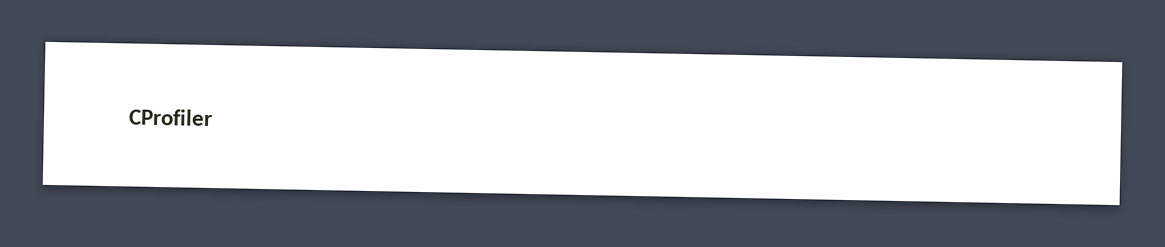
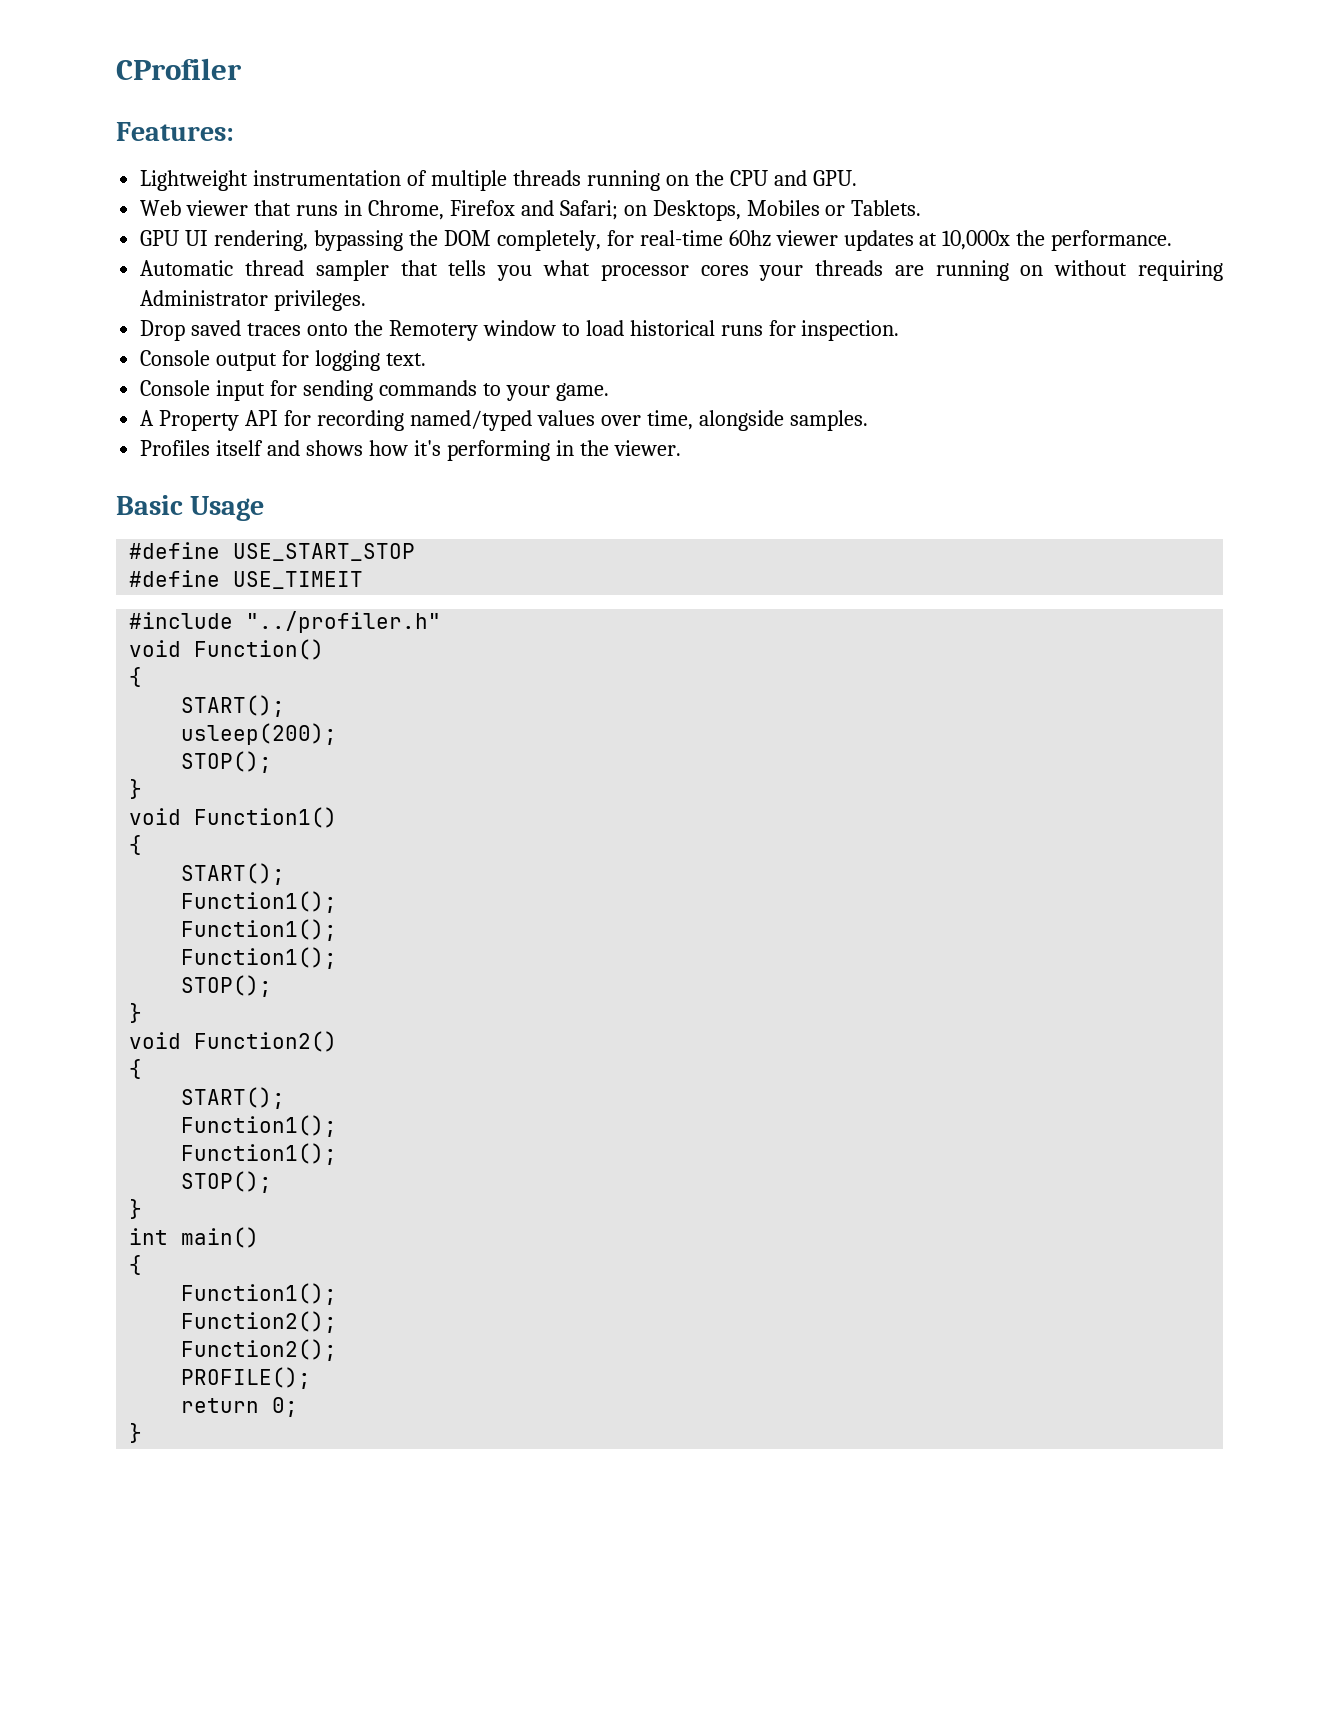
+ Features:
+ Lightweight instrumentation of multiple threads running on the CPU and GPU.
+ Web viewer that runs in Chrome, Firefox and Safari; on Desktops, Mobiles or Tablets.
+ GPU UI rendering, bypassing the DOM completely, for real-time 60hz viewer updates at 10,000x the performance.
+ Automatic thread sampler that tells you what processor cores your threads are running on without requiring Administrator privileges.
+ Drop saved traces onto the Remotery window to load historical runs for inspection.
+ Console output for logging text.
+ Console input for sending commands to your game.
+ A Property API for recording named/typed values over time, alongside samples.
+ Profiles itself and shows how it's performing in the viewer.
+ Basic Usage
+ #define USE_START_STOP
+ #define USE_TIMEIT
+ #include "../profiler.h"
+ void Function()
+ {
+ START();
+ usleep(200);
+ STOP();
+ }
+ void Function1()
+ {
+ START();
+ Function1();
+ Function1();
+ Function1();
+ STOP();
+ }
+ void Function2()
+ {
+ START();
+ Function1();
+ Function1();
+ STOP();
+ }
+ int main()
+ {
+ Function1();
+ Function2();
+ Function2();
+ PROFILE();
+ return 0;
+ }

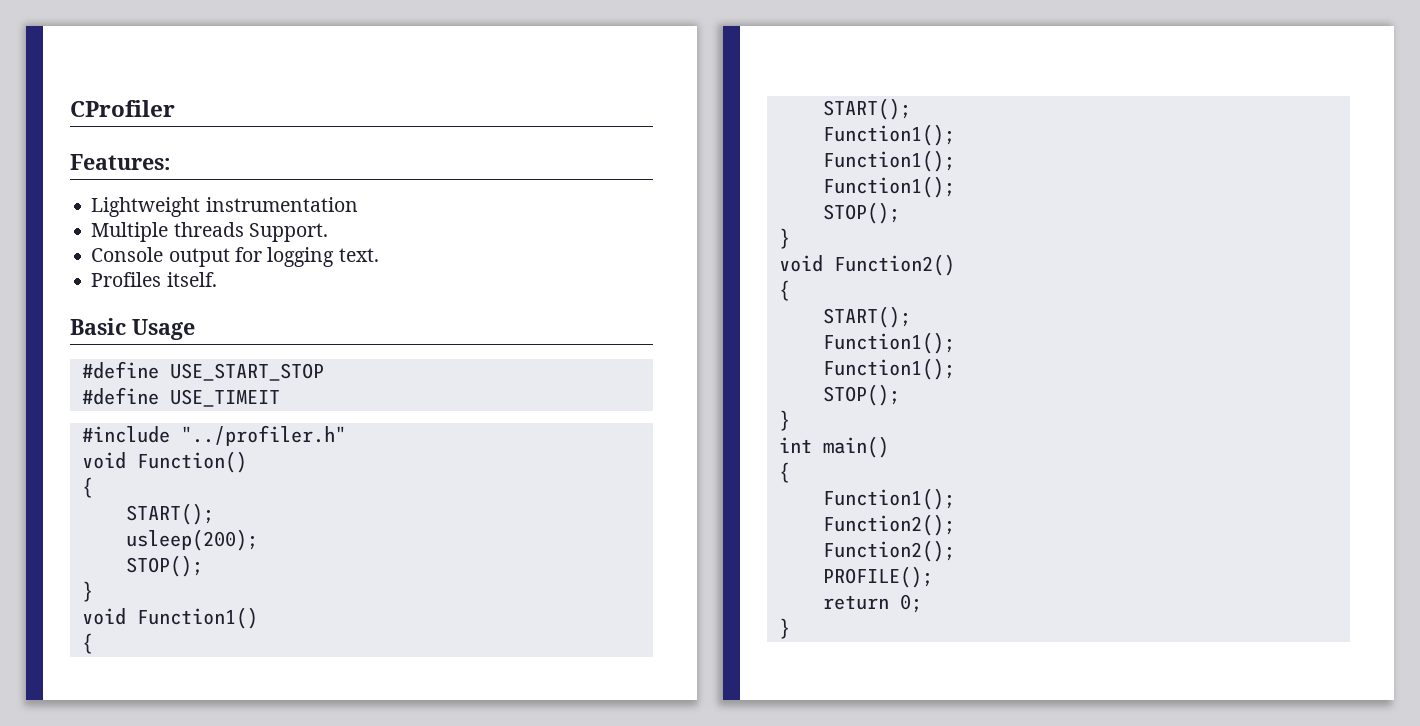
- Lightweight instrumentation of multiple threads running on the CPU and GPU.
- Web viewer that runs in Chrome, Firefox and Safari; on Desktops, Mobiles or Tablets.
- GPU UI rendering, bypassing the DOM completely, for real-time 60hz viewer updates at 10,000x the performance.
- Automatic thread sampler that tells you what processor cores your threads are running on without requiring Administrator privileges.
- Drop saved traces onto the Remotery window to load historical runs for inspection.
+ Lightweight instrumentation
+ Multiple threads Support.
- Console input for sending commands to your game.
- A Property API for recording named/typed values over time, alongside samples.
- Profiles itself and shows how it's performing in the viewer.
+ Profiles itself.

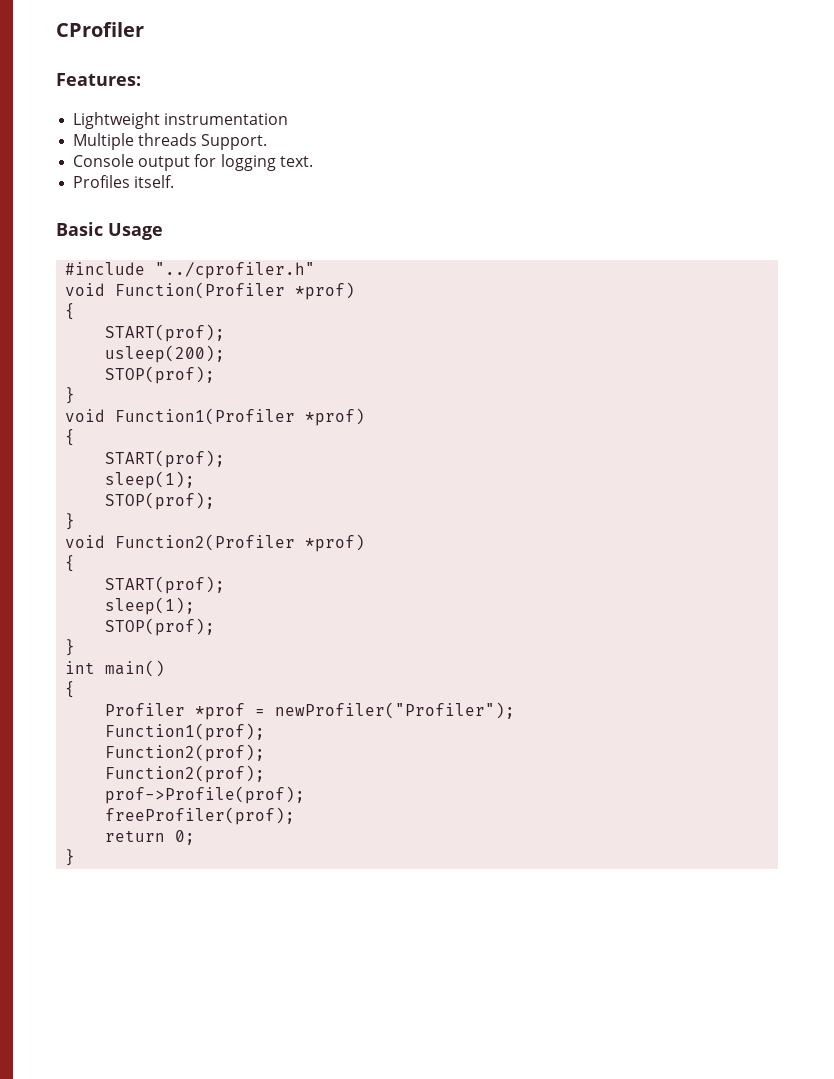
- #define USE_START_STOP
- #define USE_TIMEIT
- #include "../profiler.h"
- void Function()
+ #include "../cprofiler.h"
+ void Function(Profiler *prof)
  {
- START();
+ START(prof);
  usleep(200);
- STOP();
+ STOP(prof);
  }
- void Function1()
+ void Function1(Profiler *prof)
  {
- START();
- Function1();
- Function1();
- Function1();
- STOP();
+ START(prof);
+ sleep(1);
+ STOP(prof);
  }
- void Function2()
+ void Function2(Profiler *prof)
  {
- START();
- Function1();
- Function1();
- STOP();
+ START(prof);
+ sleep(1);
+ STOP(prof);
  int main()
  {
- Function1();
- Function2();
- Function2();
- PROFILE();
+ Profiler *prof = newProfiler("Profiler");
+ Function1(prof);
+ Function2(prof);
+ Function2(prof);
+ prof->Profile(prof);
+ freeProfiler(prof);

